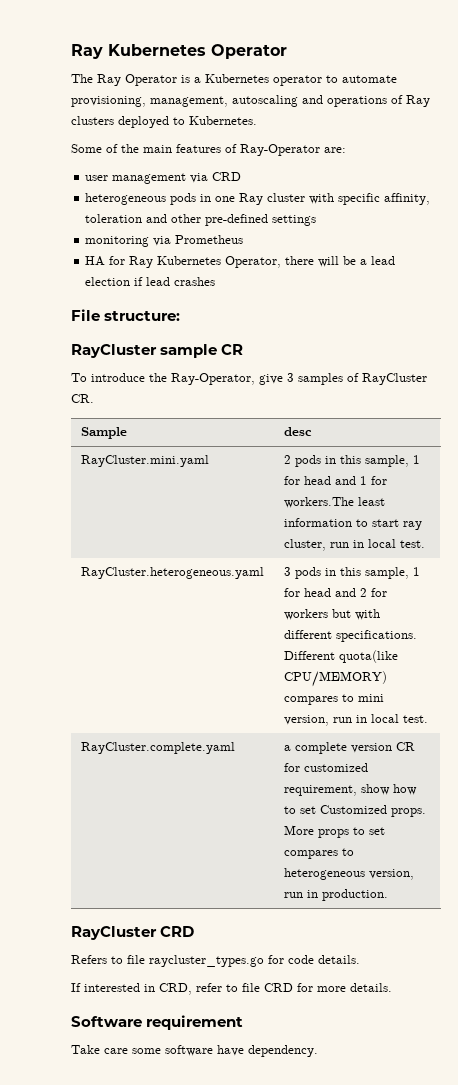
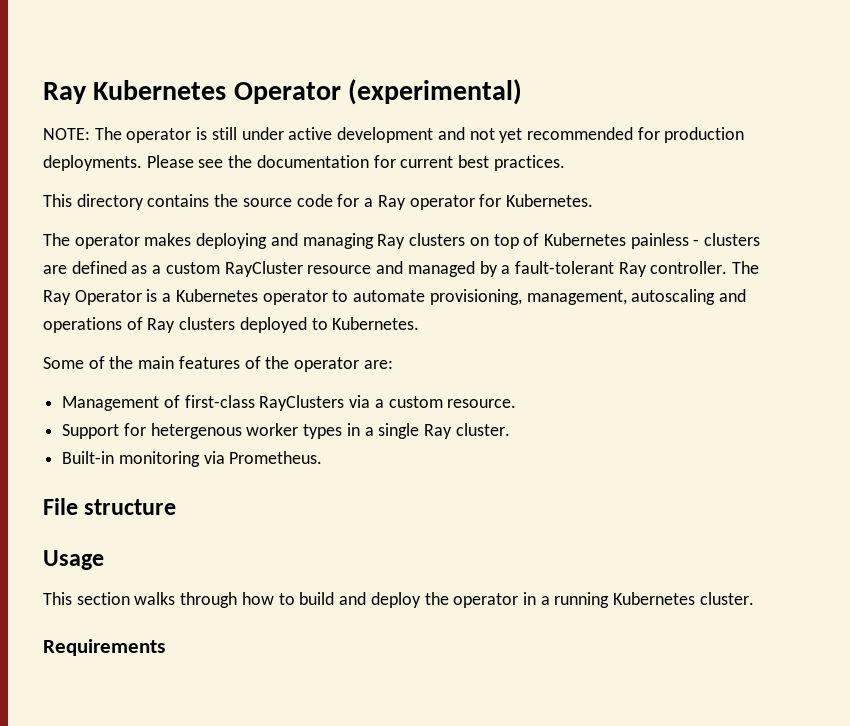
- Ray Kubernetes Operator
- The Ray Operator is a Kubernetes operator to automate provisioning, management, autoscaling and operations of Ray clusters deployed to Kubernetes.
+ Ray Kubernetes Operator (experimental)
+ NOTE: The operator is still under active development and not yet recommended for production deployments. Please see the documentation for current best practices.
+ This directory contains the source code for a Ray operator for Kubernetes.
+ The operator makes deploying and managing Ray clusters on top of Kubernetes painless - clusters are defined as a custom RayCluster resource and managed by a fault-tolerant Ray controller. The Ray Operator is a Kubernetes operator to automate provisioning, management, autoscaling and operations of Ray clusters deployed to Kubernetes.
- Some of the main features of Ray-Operator are:
+ Some of the main features of the operator are:
- user management via CRD
- heterogeneous pods in one Ray cluster with specific affinity, toleration and other pre-defined settings
- monitoring via Prometheus
- HA for Ray Kubernetes Operator, there will be a lead election if lead crashes
- File structure:
- RayCluster sample CR
- To introduce the Ray-Operator, give 3 samples of RayCluster CR.
- Sample | desc
- RayCluster.mini.yaml | 2 pods in this sample, 1 for head and 1 for workers.The least information to start ray cluster, run in local test.
- RayCluster.heterogeneous.yaml | 3 pods in this sample, 1 for head and 2 for workers but with different specifications. Different quota(like CPU/MEMORY) compares to mini version, run in local test.
- RayCluster.complete.yaml | a complete version CR for customized requirement, show how to set Customized props. More props to set compares to heterogeneous version, run in production.
- RayCluster CRD
- Refers to file raycluster_types.go for code details.
- If interested in CRD, refer to file CRD for more details.
- Software requirement
- Take care some software have dependency.
+ Management of first-class RayClusters via a custom resource.
+ Support for hetergenous worker types in a single Ray cluster.
+ Built-in monitoring via Prometheus.
+ File structure
+ Usage
+ This section walks through how to build and deploy the operator in a running Kubernetes cluster.
+ Requirements

